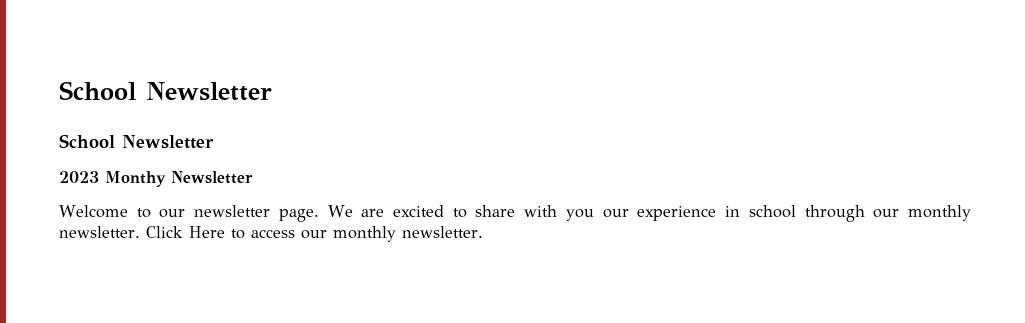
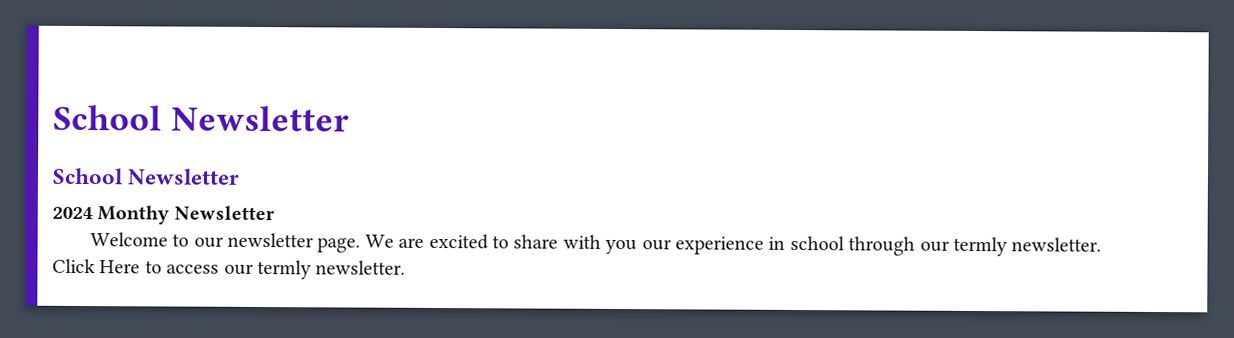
- 2023 Monthy Newsletter
+ 2024 Monthy Newsletter
- We are excited to share with you our experience in school through our monthly newsletter. Click Here to access our monthly newsletter.
+ We are excited to share with you our experience in school through our termly newsletter.
+ Click Here to access our termly newsletter.

